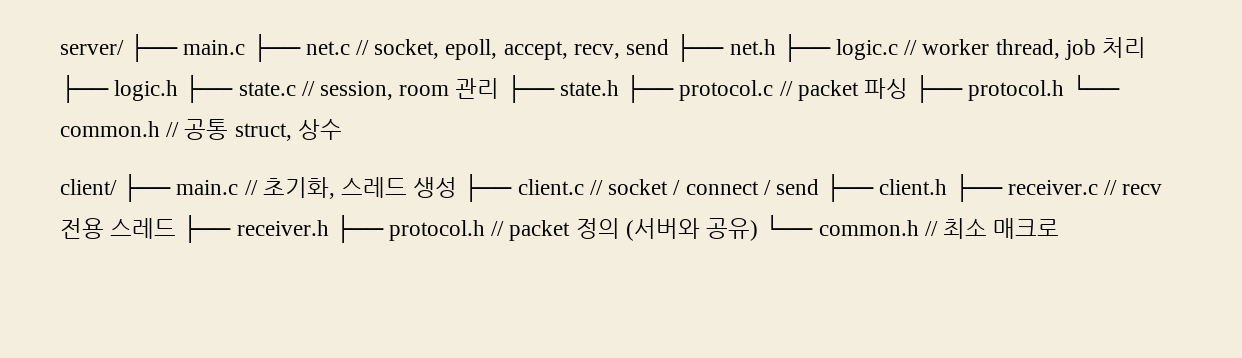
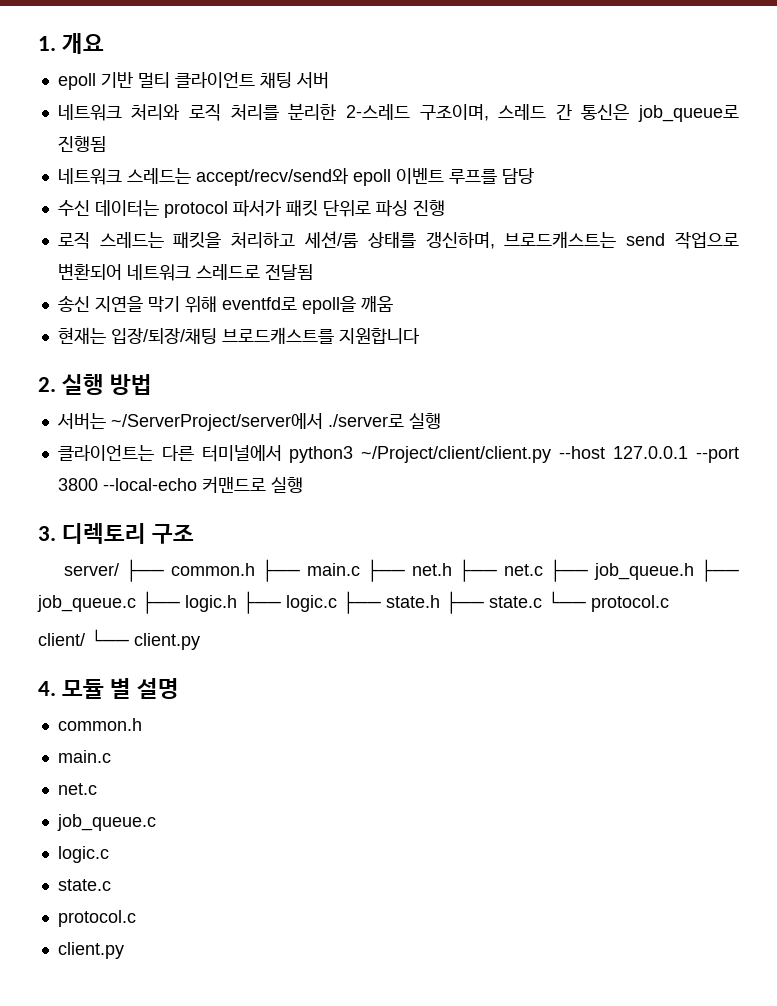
- server/ ├── main.c ├── net.c // socket, epoll, accept, recv, send ├── net.h ├── logic.c // worker thread, job 처리 ├── logic.h ├── state.c // session, room 관리 ├── state.h ├── protocol.c // packet 파싱 ├── protocol.h └── common.h // 공통 struct, 상수
- client/ ├── main.c // 초기화, 스레드 생성 ├── client.c // socket / connect / send ├── client.h ├── receiver.c // recv 전용 스레드 ├── receiver.h ├── protocol.h // packet 정의 (서버와 공유) └── common.h // 최소 매크로
+ 1. 개요
+ epoll 기반 멀티 클라이언트 채팅 서버
+ 네트워크 처리와 로직 처리를 분리한 2-스레드 구조이며, 스레드 간 통신은 job_queue로 진행됨
+ 네트워크 스레드는 accept/recv/send와 epoll 이벤트 루프를 담당
+ 수신 데이터는 protocol 파서가 패킷 단위로 파싱 진행
+ 로직 스레드는 패킷을 처리하고 세션/룸 상태를 갱신하며, 브로드캐스트는 send 작업으로 변환되어 네트워크 스레드로 전달됨
+ 송신 지연을 막기 위해 eventfd로 epoll을 깨움
+ 현재는 입장/퇴장/채팅 브로드캐스트를 지원합니다
+ 2. 실행 방법
+ 서버는 ~/ServerProject/server에서 ./server로 실행
+ 클라이언트는 다른 터미널에서 python3 ~/Project/client/client.py --host 127.0.0.1 --port 3800 --local-echo 커맨드로 실행
+ 3. 디렉토리 구조
+ server/ ├── common.h ├── main.c ├── net.h ├── net.c ├── job_queue.h ├── job_queue.c ├── logic.h ├── logic.c ├── state.h ├── state.c └── protocol.c
+ client/ └── client.py
+ 4. 모듈 별 설명
+ common.h
+ main.c
+ net.c
+ job_queue.c
+ logic.c
+ state.c
+ protocol.c
+ client.py

